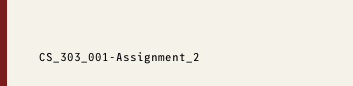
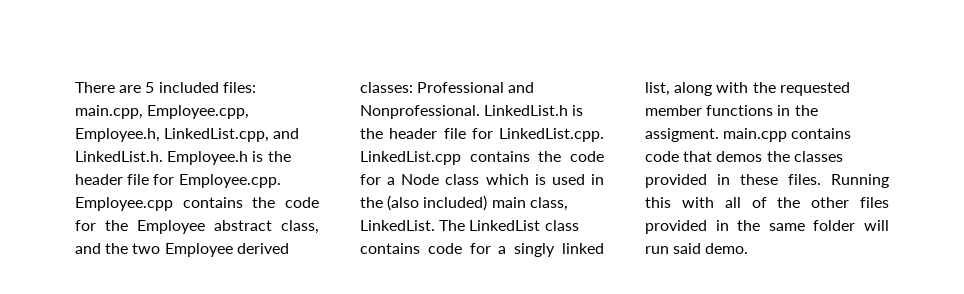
- CS_303_001-Assignment_2
+ There are 5 included files: main.cpp, Employee.cpp, Employee.h, LinkedList.cpp, and LinkedList.h. Employee.h is the header file for Employee.cpp. Employee.cpp contains the code for the Employee abstract class, and the two Employee derived classes: Professional and Nonprofessional. LinkedList.h is the header file for LinkedList.cpp. LinkedList.cpp contains the code for a Node class which is used in the (also included) main class, LinkedList. The LinkedList class contains code for a singly linked list, along with the requested member functions in the assigment. main.cpp contains code that demos the classes provided in these files. Running this with all of the other files provided in the same folder will run said demo.

